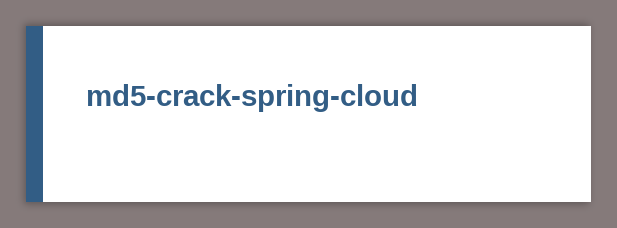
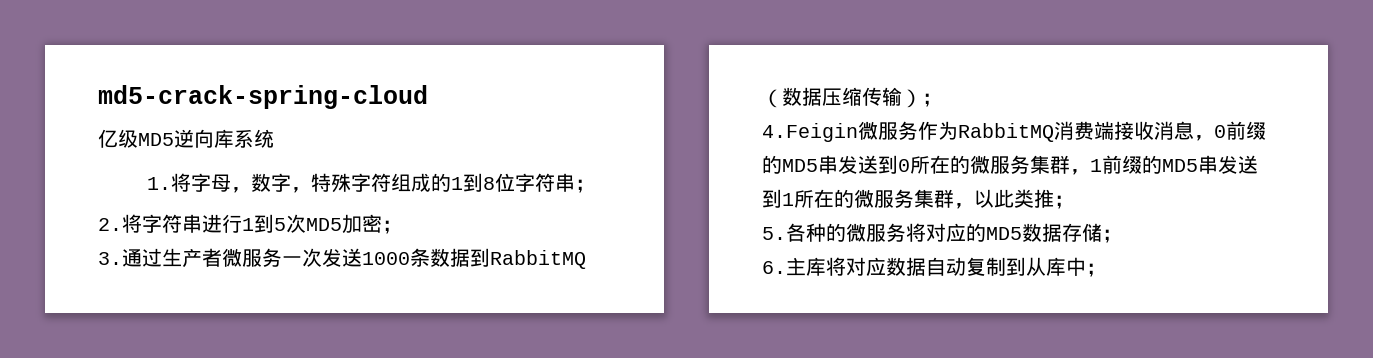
+ 亿级MD5逆向库系统
+ 1.将字母，数字，特殊字符组成的1到8位字符串；
+ 2.将字符串进行1到5次MD5加密；
+ 3.通过生产者微服务一次发送1000条数据到RabbitMQ（数据压缩传输）；
+ 4.Feigin微服务作为RabbitMQ消费端接收消息，0前缀的MD5串发送到0所在的微服务集群，1前缀的MD5串发送到1所在的微服务集群，以此类推；
+ 5.各种的微服务将对应的MD5数据存储；
+ 6.主库将对应数据自动复制到从库中；

